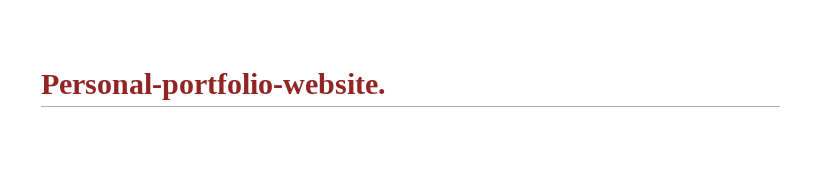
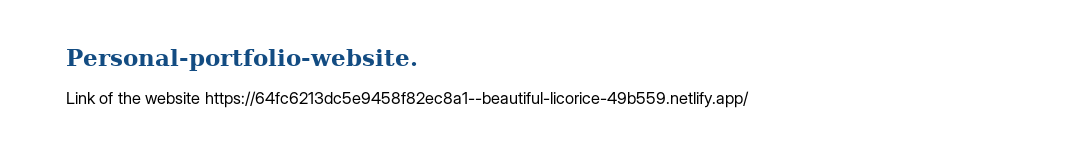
+ Link of the website https://64fc6213dc5e9458f82ec8a1--beautiful-licorice-49b559.netlify.app/

